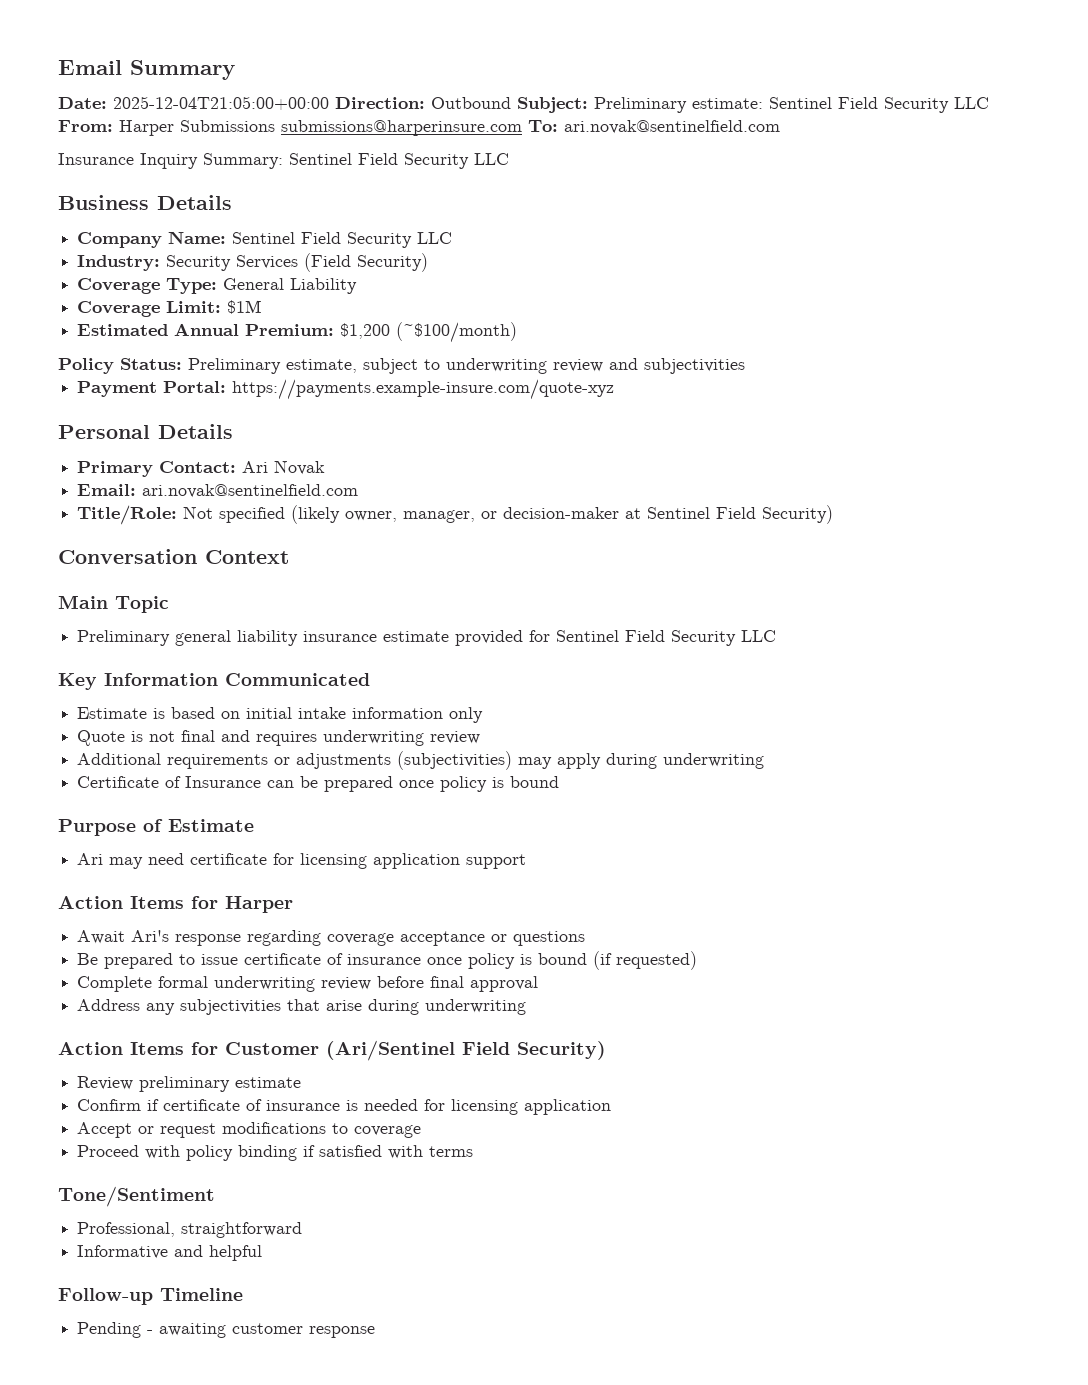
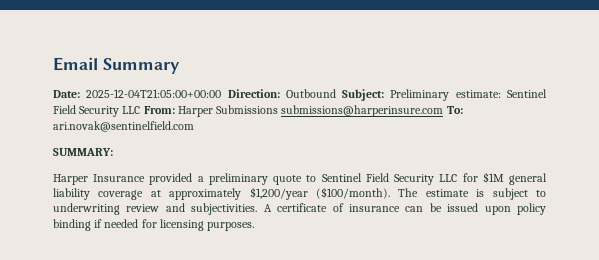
- Insurance Inquiry Summary: Sentinel Field Security LLC
- Business Details
- Company Name: Sentinel Field Security LLC
- Industry: Security Services (Field Security)
- Coverage Type: General Liability
- Coverage Limit: $1M
- Estimated Annual Premium: $1,200 (~$100/month)
- Policy Status: Preliminary estimate, subject to underwriting review and subjectivities
- Payment Portal: https://payments.example-insure.com/quote-xyz
- Personal Details
- Primary Contact: Ari Novak
- Email: ari.novak@sentinelfield.com
- Title/Role: Not specified (likely owner, manager, or decision-maker at Sentinel Field Security)
- Conversation Context
- Main Topic
- Preliminary general liability insurance estimate provided for Sentinel Field Security LLC
- Key Information Communicated
- Estimate is based on initial intake information only
- Quote is not final and requires underwriting review
- Additional requirements or adjustments (subjectivities) may apply during underwriting
- Certificate of Insurance can be prepared once policy is bound
- Purpose of Estimate
- Ari may need certificate for licensing application support
- Action Items for Harper
- Await Ari's response regarding coverage acceptance or questions
- Be prepared to issue certificate of insurance once policy is bound (if requested)
- Complete formal underwriting review before final approval
- Address any subjectivities that arise during underwriting
- Action Items for Customer (Ari/Sentinel Field Security)
- Review preliminary estimate
- Confirm if certificate of insurance is needed for licensing application
- Accept or request modifications to coverage
- Proceed with policy binding if satisfied with terms
- Tone/Sentiment
- Professional, straightforward
- Informative and helpful
- Follow-up Timeline
- Pending - awaiting customer response
+ SUMMARY:
+ Harper Insurance provided a preliminary quote to Sentinel Field Security LLC for $1M general liability coverage at approximately $1,200/year ($100/month). The estimate is subject to underwriting review and subjectivities. A certificate of insurance can be issued upon policy binding if needed for licensing purposes.

